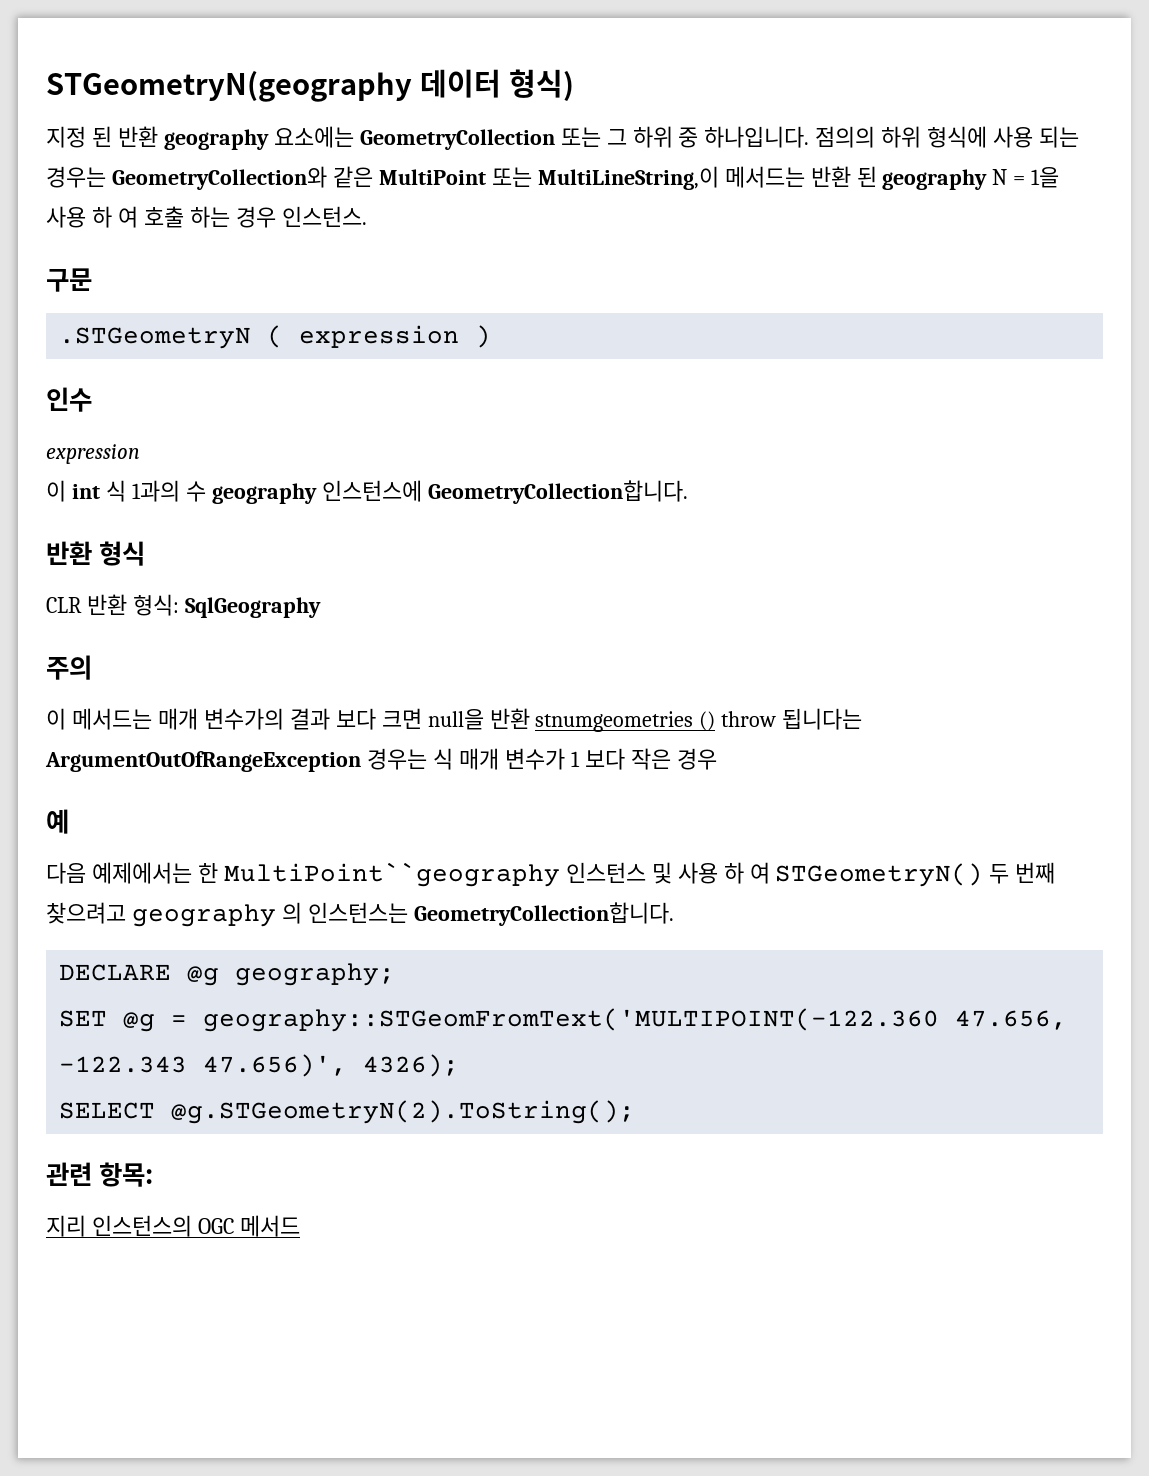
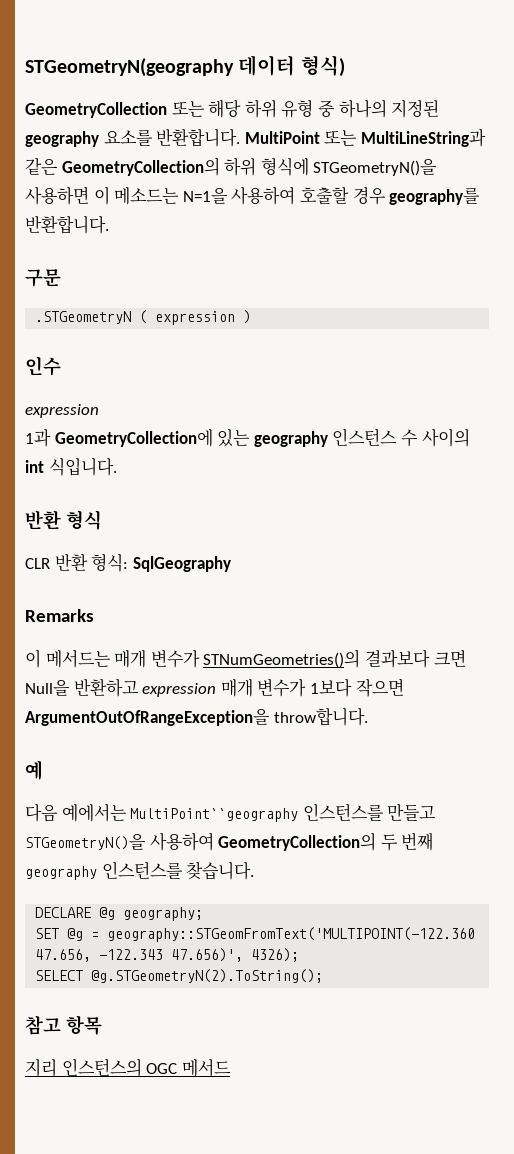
- 지정 된 반환 geography 요소에는 GeometryCollection 또는 그 하위 중 하나입니다. 점의의 하위 형식에 사용 되는 경우는 GeometryCollection와 같은 MultiPoint 또는 MultiLineString,이 메서드는 반환 된 geography N = 1을 사용 하 여 호출 하는 경우 인스턴스.
+ GeometryCollection 또는 해당 하위 유형 중 하나의 지정된 geography 요소를 반환합니다. MultiPoint 또는 MultiLineString과 같은 GeometryCollection의 하위 형식에 STGeometryN()을 사용하면 이 메소드는 N=1을 사용하여 호출할 경우 geography를 반환합니다.
- 이 int 식 1과의 수 geography 인스턴스에 GeometryCollection합니다.
+ 1과 GeometryCollection에 있는 geography 인스턴스 수 사이의 int 식입니다.
- 주의
+ Remarks
- 이 메서드는 매개 변수가의 결과 보다 크면 null을 반환 stnumgeometries () throw 됩니다는 ArgumentOutOfRangeException 경우는 식 매개 변수가 1 보다 작은 경우
+ 이 메서드는 매개 변수가 STNumGeometries()의 결과보다 크면 Null을 반환하고 expression 매개 변수가 1보다 작으면 ArgumentOutOfRangeException을 throw합니다.
  예
- 다음 예제에서는 한 MultiPoint``geography 인스턴스 및 사용 하 여 STGeometryN() 두 번째 찾으려고 geography 의 인스턴스는 GeometryCollection합니다.
+ 다음 예에서는 MultiPoint``geography 인스턴스를 만들고 STGeometryN()을 사용하여 GeometryCollection의 두 번째 geography 인스턴스를 찾습니다.
- 관련 항목:
+ 참고 항목

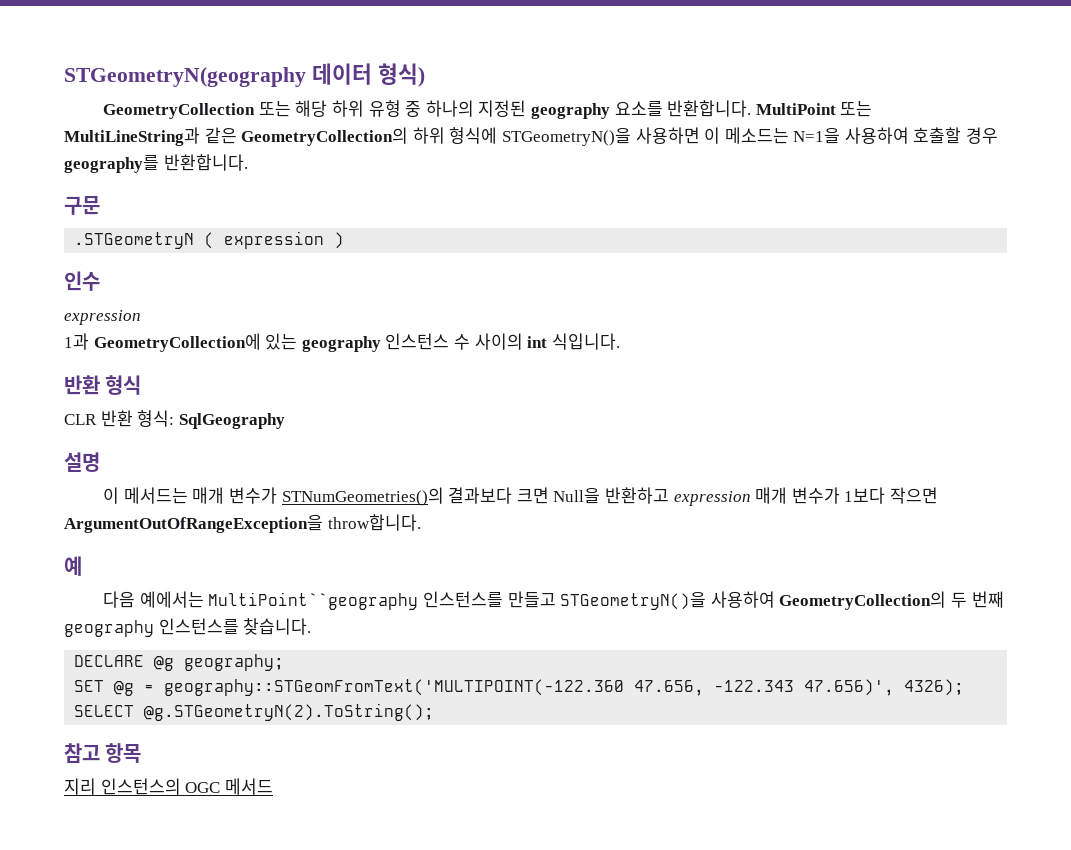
- Remarks
+ 설명

